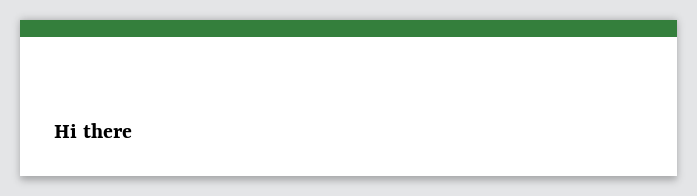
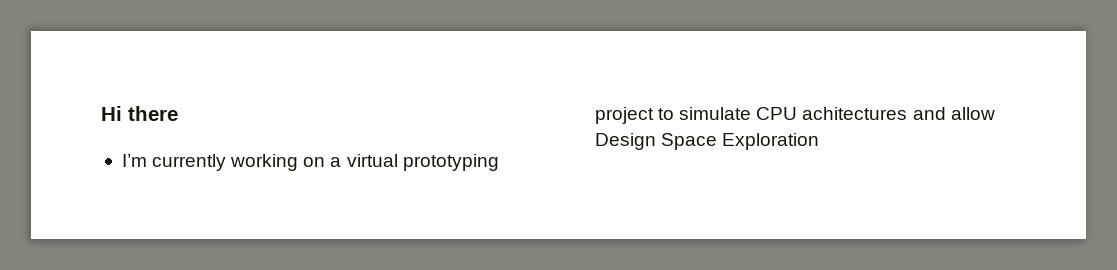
+ I’m currently working on a virtual prototyping project to simulate CPU achitectures and allow Design Space Exploration

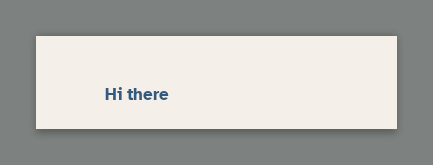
- I’m currently working on a virtual prototyping project to simulate CPU achitectures and allow Design Space Exploration

